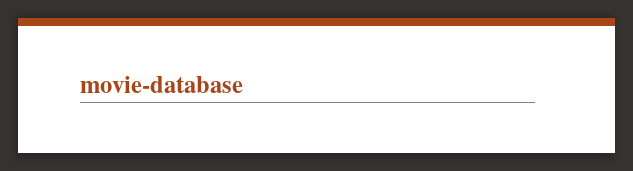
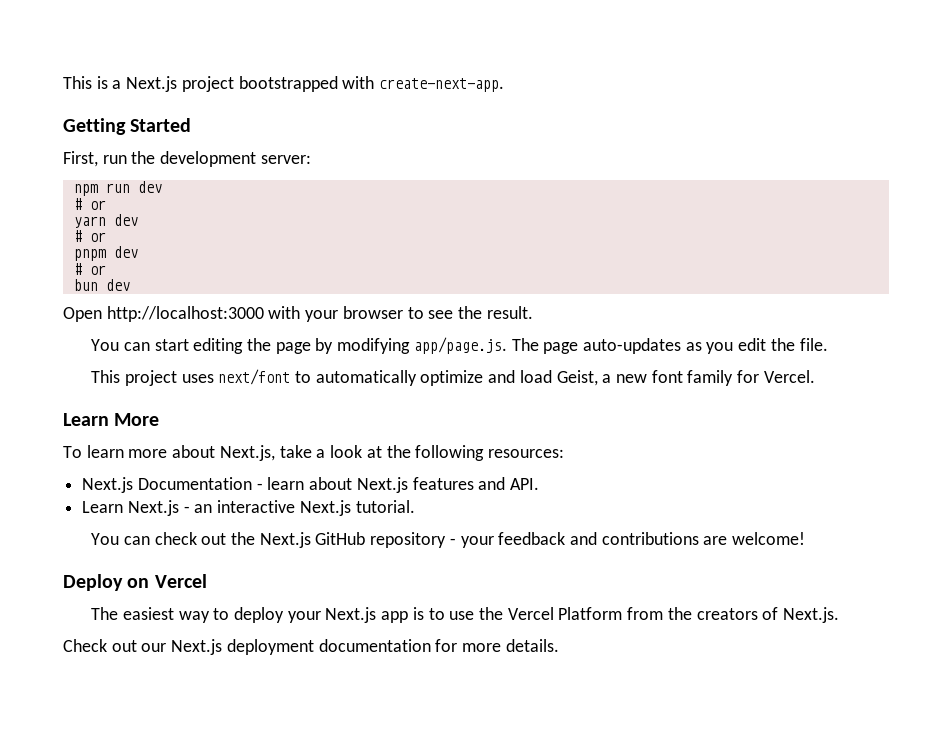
- movie-database
+ This is a Next.js project bootstrapped with create-next-app.
+ Getting Started
+ First, run the development server:
+ npm run dev
+ # or
+ yarn dev
+ # or
+ pnpm dev
+ # or
+ bun dev
+ Open http://localhost:3000 with your browser to see the result.
+ You can start editing the page by modifying app/page.js. The page auto-updates as you edit the file.
+ This project uses next/font to automatically optimize and load Geist, a new font family for Vercel.
+ Learn More
+ To learn more about Next.js, take a look at the following resources:
+ Next.js Documentation - learn about Next.js features and API.
+ Learn Next.js - an interactive Next.js tutorial.
+ You can check out the Next.js GitHub repository - your feedback and contributions are welcome!
+ Deploy on Vercel
+ The easiest way to deploy your Next.js app is to use the Vercel Platform from the creators of Next.js.
+ Check out our Next.js deployment documentation for more details.

